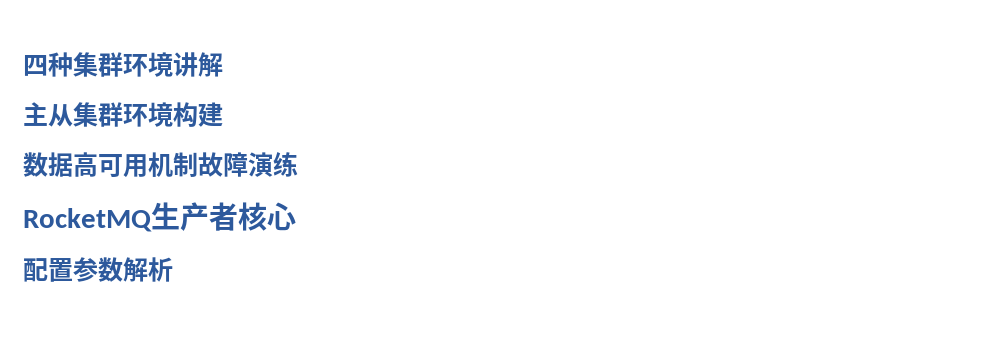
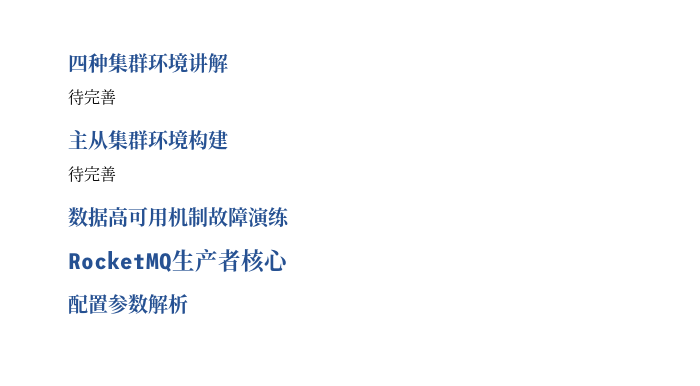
  四种集群环境讲解
+ 待完善
  主从集群环境构建
+ 待完善

